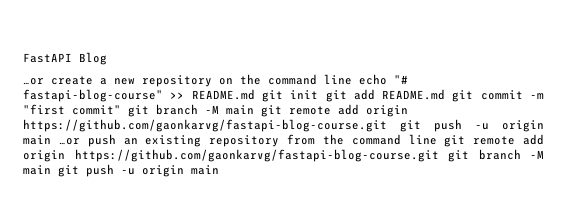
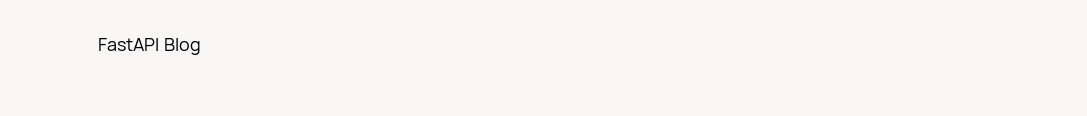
- …or create a new repository on the command line echo "# fastapi-blog-course" >> README.md git init git add README.md git commit -m "first commit" git branch -M main git remote add origin https://github.com/gaonkarvg/fastapi-blog-course.git git push -u origin main …or push an existing repository from the command line git remote add origin https://github.com/gaonkarvg/fastapi-blog-course.git git branch -M main git push -u origin main

